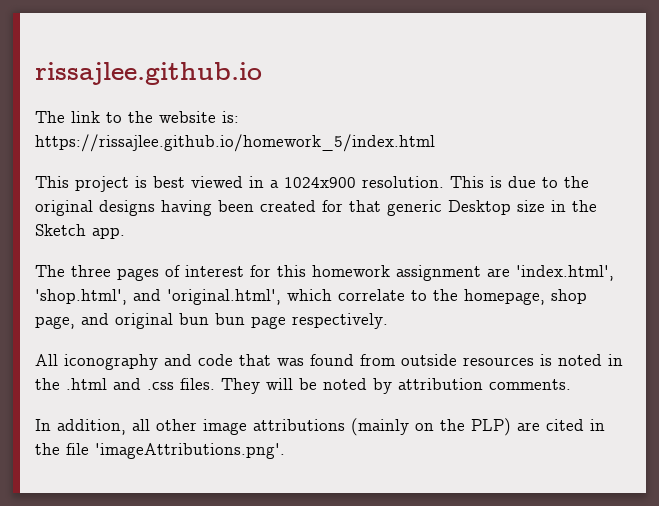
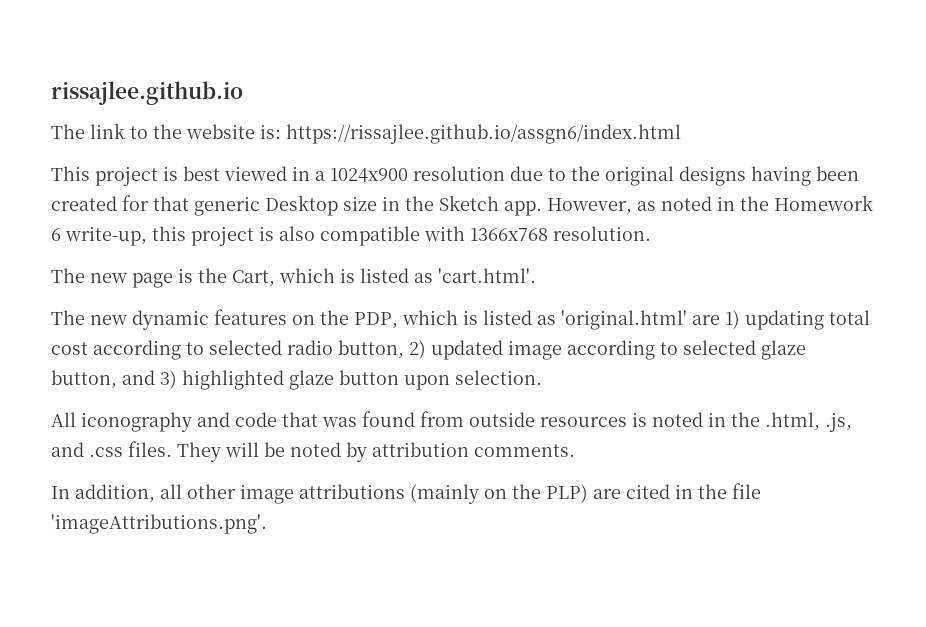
- The link to the website is: https://rissajlee.github.io/homework_5/index.html
+ The link to the website is: https://rissajlee.github.io/assgn6/index.html
- This project is best viewed in a 1024x900 resolution. This is due to the original designs having been created for that generic Desktop size in the Sketch app.
- The three pages of interest for this homework assignment are 'index.html', 'shop.html', and 'original.html', which correlate to the homepage, shop page, and original bun bun page respectively.
+ This project is best viewed in a 1024x900 resolution due to the original designs having been created for that generic Desktop size in the Sketch app. However, as noted in the Homework 6 write-up, this project is also compatible with 1366x768 resolution.
+ The new page is the Cart, which is listed as 'cart.html'.
+ The new dynamic features on the PDP, which is listed as 'original.html' are 1) updating total cost according to selected radio button, 2) updated image according to selected glaze button, and 3) highlighted glaze button upon selection.
- All iconography and code that was found from outside resources is noted in the .html and .css files.
+ All iconography and code that was found from outside resources is noted in the .html, .js, and .css files.

